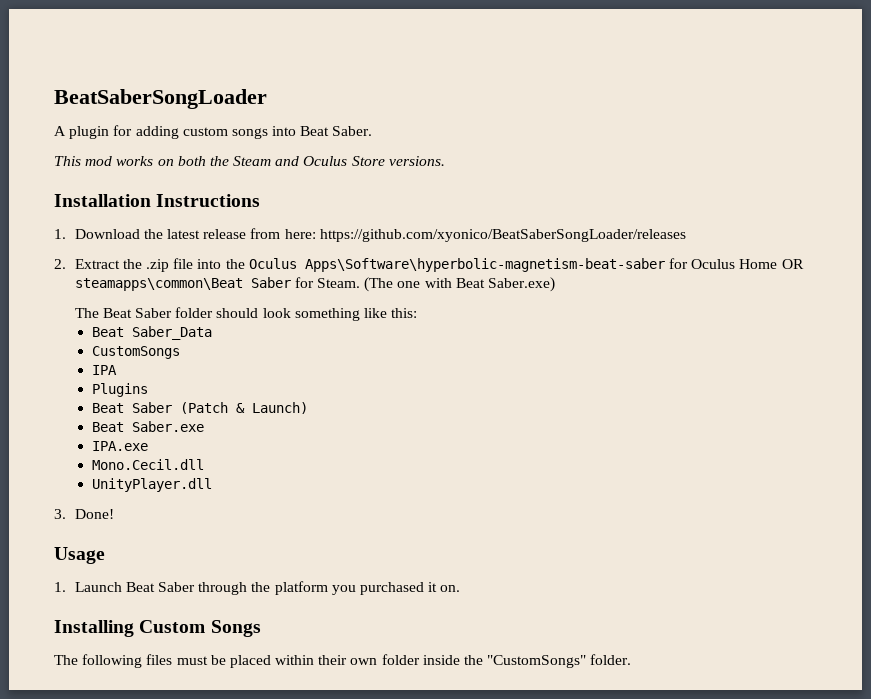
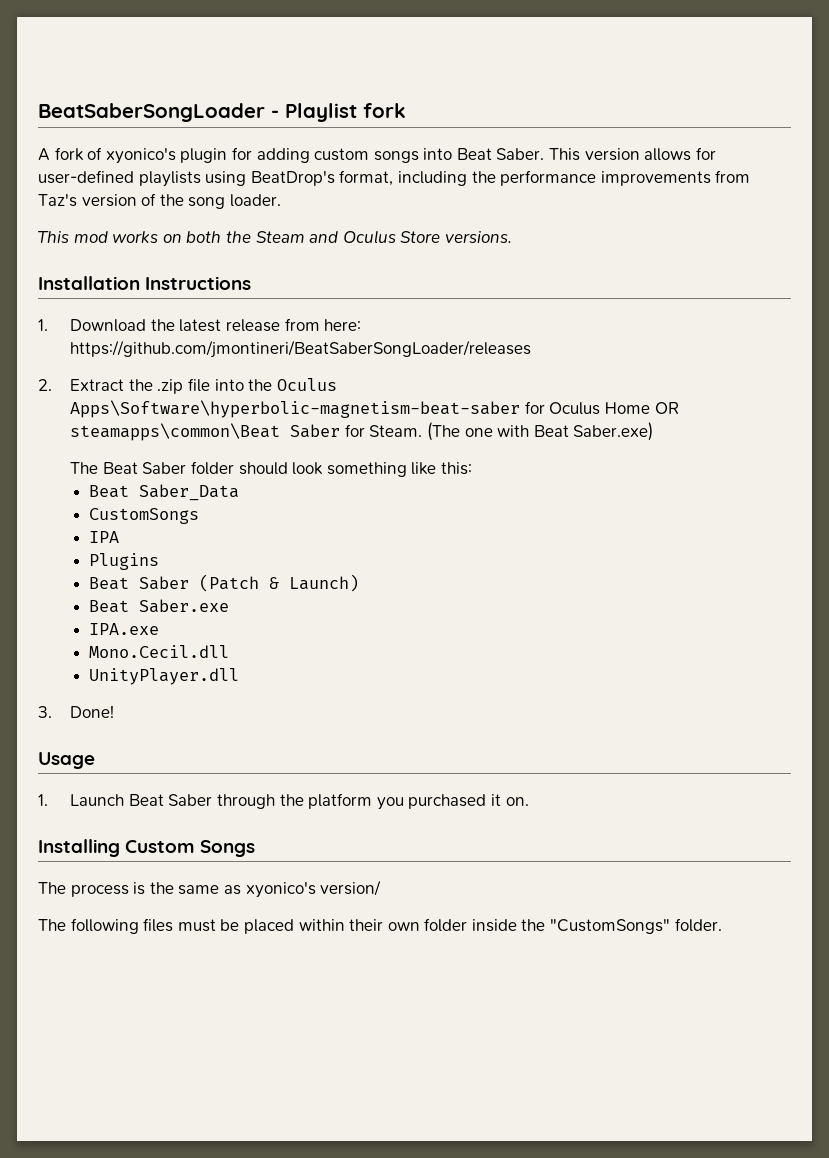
- BeatSaberSongLoader
- A plugin for adding custom songs into Beat Saber.
+ BeatSaberSongLoader - Playlist fork
+ A fork of xyonico's plugin for adding custom songs into Beat Saber. This version allows for user-defined playlists using BeatDrop's format, including the performance improvements from Taz's version of the song loader.
- 1. Download the latest release from here: https://github.com/xyonico/BeatSaberSongLoader/releases
+ 1. Download the latest release from here: https://github.com/jmontineri/BeatSaberSongLoader/releases
+ The process is the same as xyonico's version/

